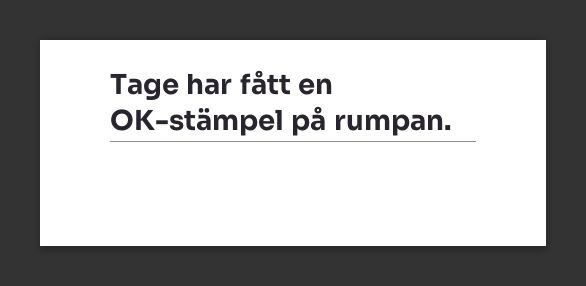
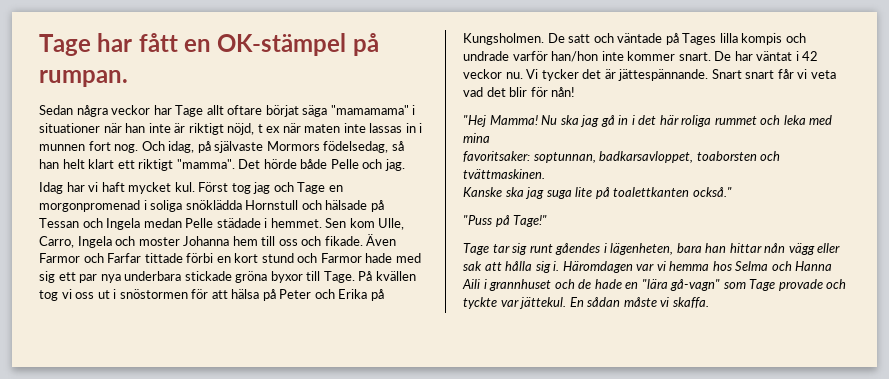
+ Sedan några veckor har Tage allt oftare börjat säga "mamamama" i situationer när han inte är riktigt nöjd, t ex när maten inte lassas in i munnen fort nog. Och idag, på självaste Mormors födelsedag, så han helt klart ett riktigt "mamma". Det hörde både Pelle och jag.
+ Idag har vi haft mycket kul. Först tog jag och Tage en morgonpromenad i soliga snöklädda Hornstull och hälsade på Tessan och Ingela medan Pelle städade i hemmet. Sen kom Ulle, Carro, Ingela och moster Johanna hem till oss och fikade. Även Farmor och Farfar tittade förbi en kort stund och Farmor hade med sig ett par nya underbara stickade gröna byxor till Tage. På kvällen tog vi oss ut i snöstormen för att hälsa på Peter och Erika på Kungsholmen. De satt och väntade på Tages lilla kompis och undrade varför han/hon inte kommer snart. De har väntat i 42 veckor nu. Vi tycker det är jättespännande. Snart snart får vi veta vad det blir för nån!
+ "Hej Mamma! Nu ska jag gå in i det här roliga rummet och leka med mina
+ favoritsaker: soptunnan, badkarsavloppet, toaborsten och tvättmaskinen.
+ Kanske ska jag suga lite på toalettkanten också."
+ "Puss på Tage!"
+ Tage tar sig runt gåendes i lägenheten, bara han hittar nån vägg eller sak att hålla sig i. Häromdagen var vi hemma hos Selma och Hanna Aili i grannhuset och de hade en "lära gå-vagn" som Tage provade och tyckte var jättekul. En sådan måste vi skaffa.

